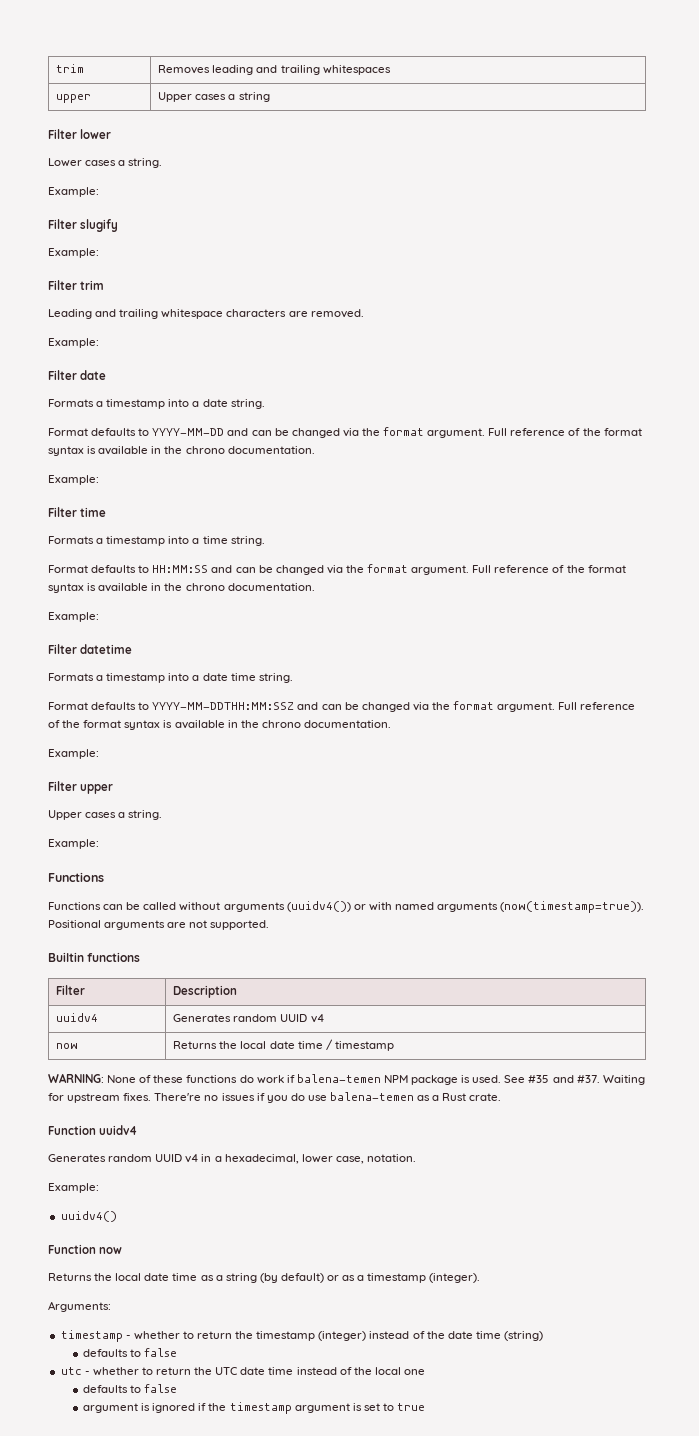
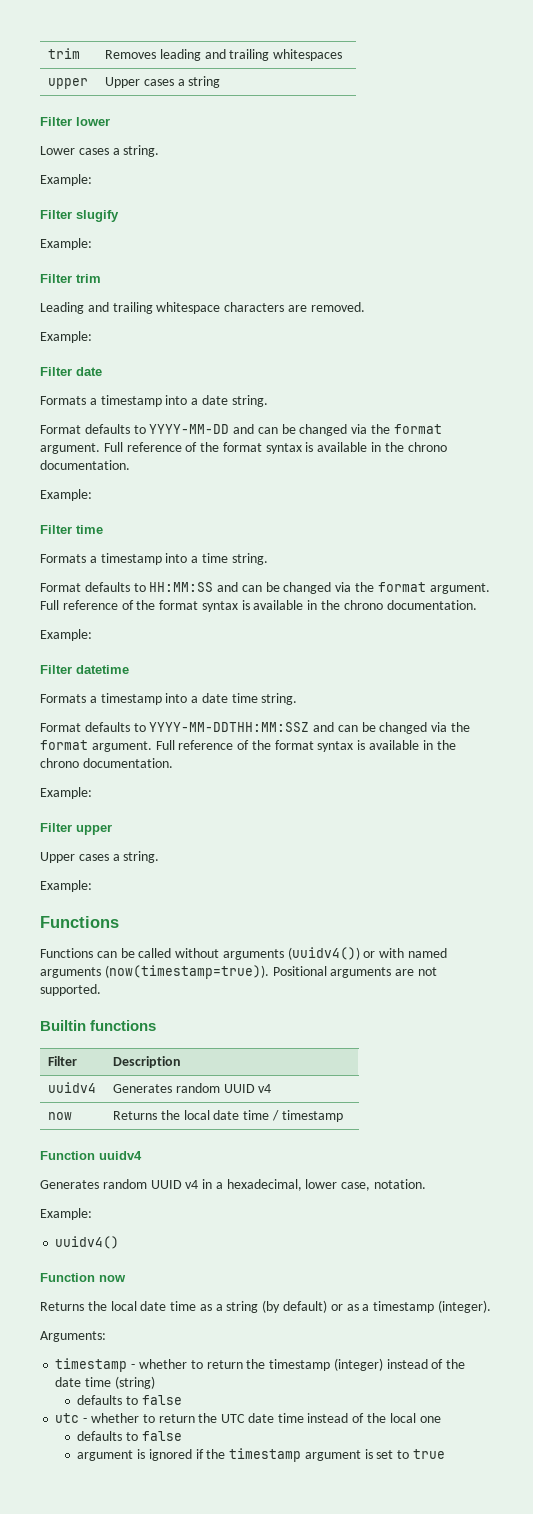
- WARNING: None of these functions do work if balena-temen NPM package is used. See #35 and #37. Waiting for upstream fixes. There're no issues if you do use balena-temen as a Rust crate.

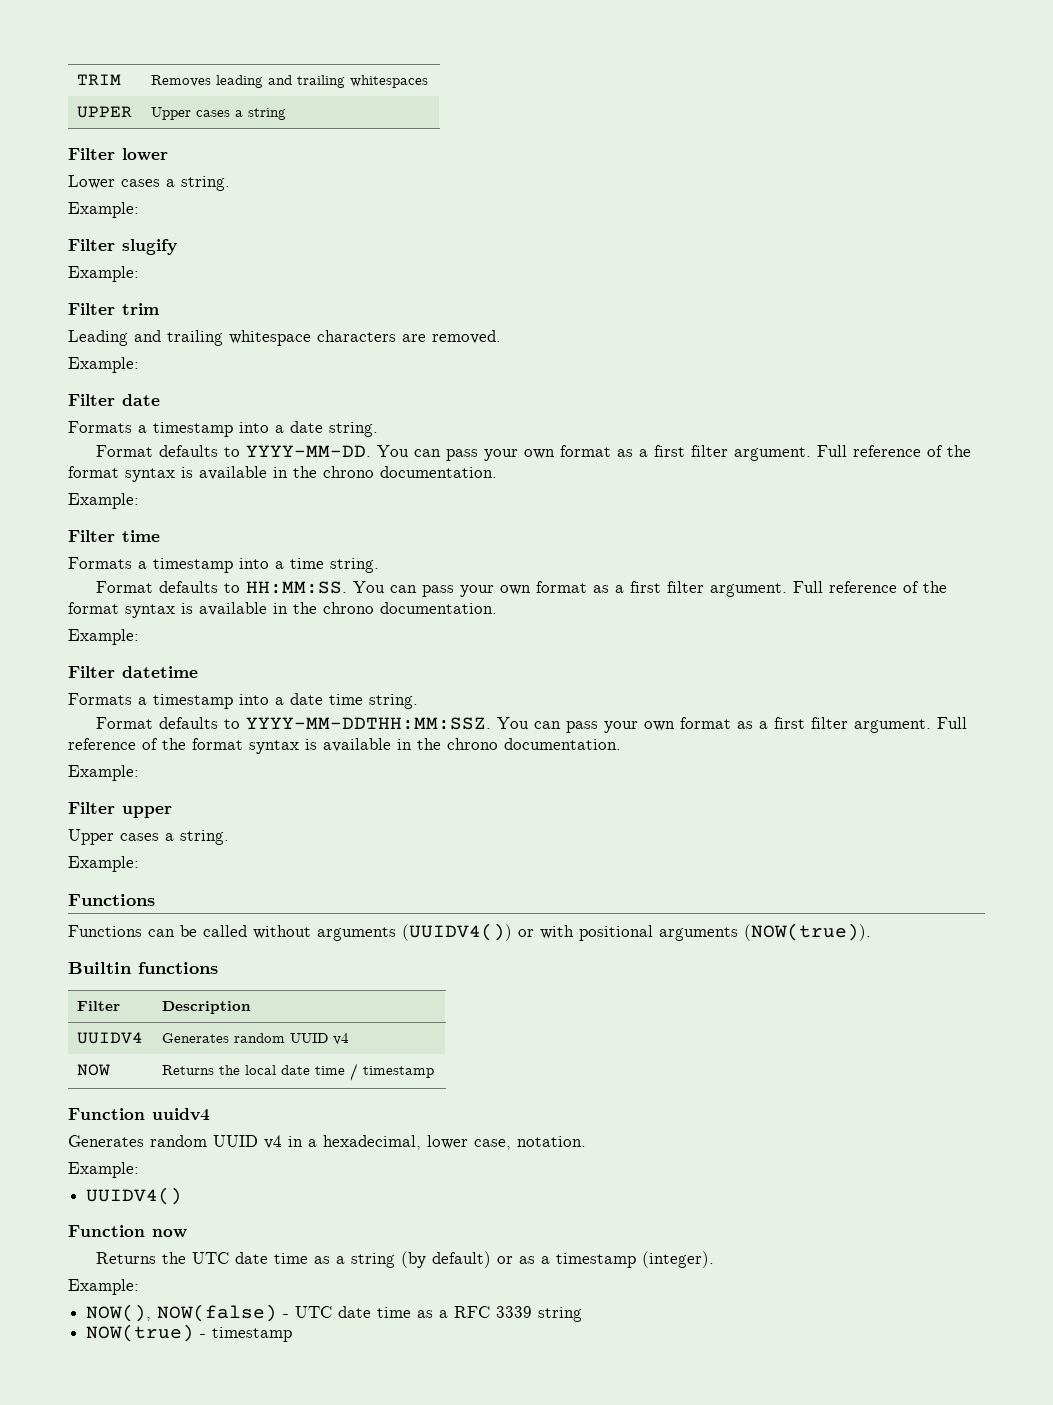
- trim | Removes leading and trailing whitespaces
+ TRIM | Removes leading and trailing whitespaces
- upper | Upper cases a string
+ UPPER | Upper cases a string
- Format defaults to YYYY-MM-DD and can be changed via the format argument.
+ Format defaults to YYYY-MM-DD. You can pass your own format as a first filter argument.
- Format defaults to HH:MM:SS and can be changed via the format argument.
+ Format defaults to HH:MM:SS. You can pass your own format as a first filter argument.
- Format defaults to YYYY-MM-DDTHH:MM:SSZ and can be changed via the format argument.
+ Format defaults to YYYY-MM-DDTHH:MM:SSZ. You can pass your own format as a first filter argument.
- Functions can be called without arguments (uuidv4()) or with named arguments (now(timestamp=true)). Positional arguments are not supported.
+ Functions can be called without arguments (UUIDV4()) or with positional arguments (NOW(true)).
- uuidv4 | Generates random UUID v4
+ UUIDV4 | Generates random UUID v4
- now | Returns the local date time / timestamp
+ NOW | Returns the local date time / timestamp
- uuidv4()
+ UUIDV4()
- Returns the local date time as a string (by default) or as a timestamp (integer).
- Arguments:
- timestamp - whether to return the timestamp (integer) instead of the date time (string)
- defaults to false
- utc - whether to return the UTC date time instead of the local one
- defaults to false
- argument is ignored if the timestamp argument is set to true
+ Returns the UTC date time as a string (by default) or as a timestamp (integer).
+ Example:
+ NOW(), NOW(false) - UTC date time as a RFC 3339 string
+ NOW(true) - timestamp

